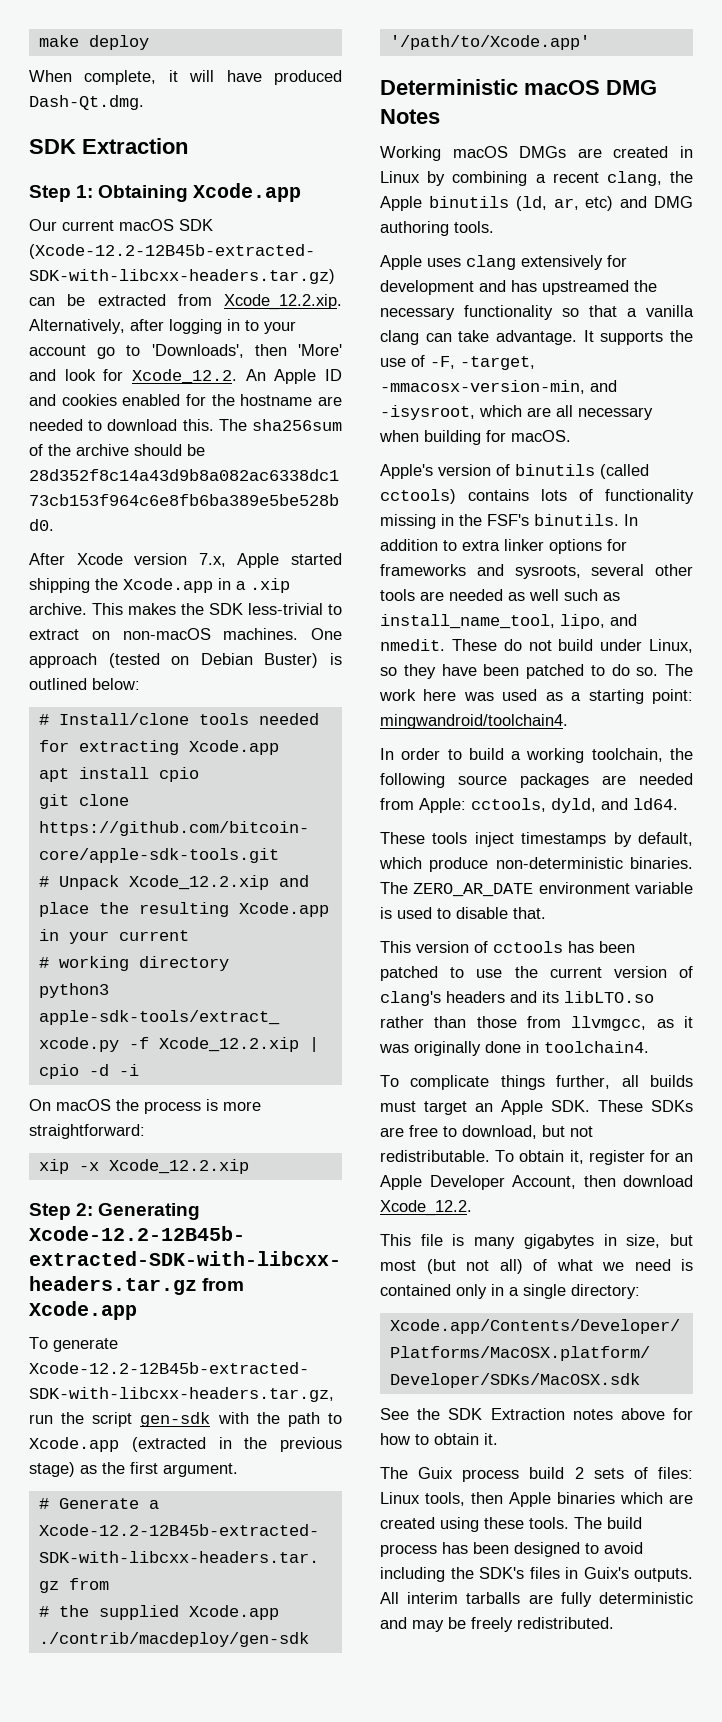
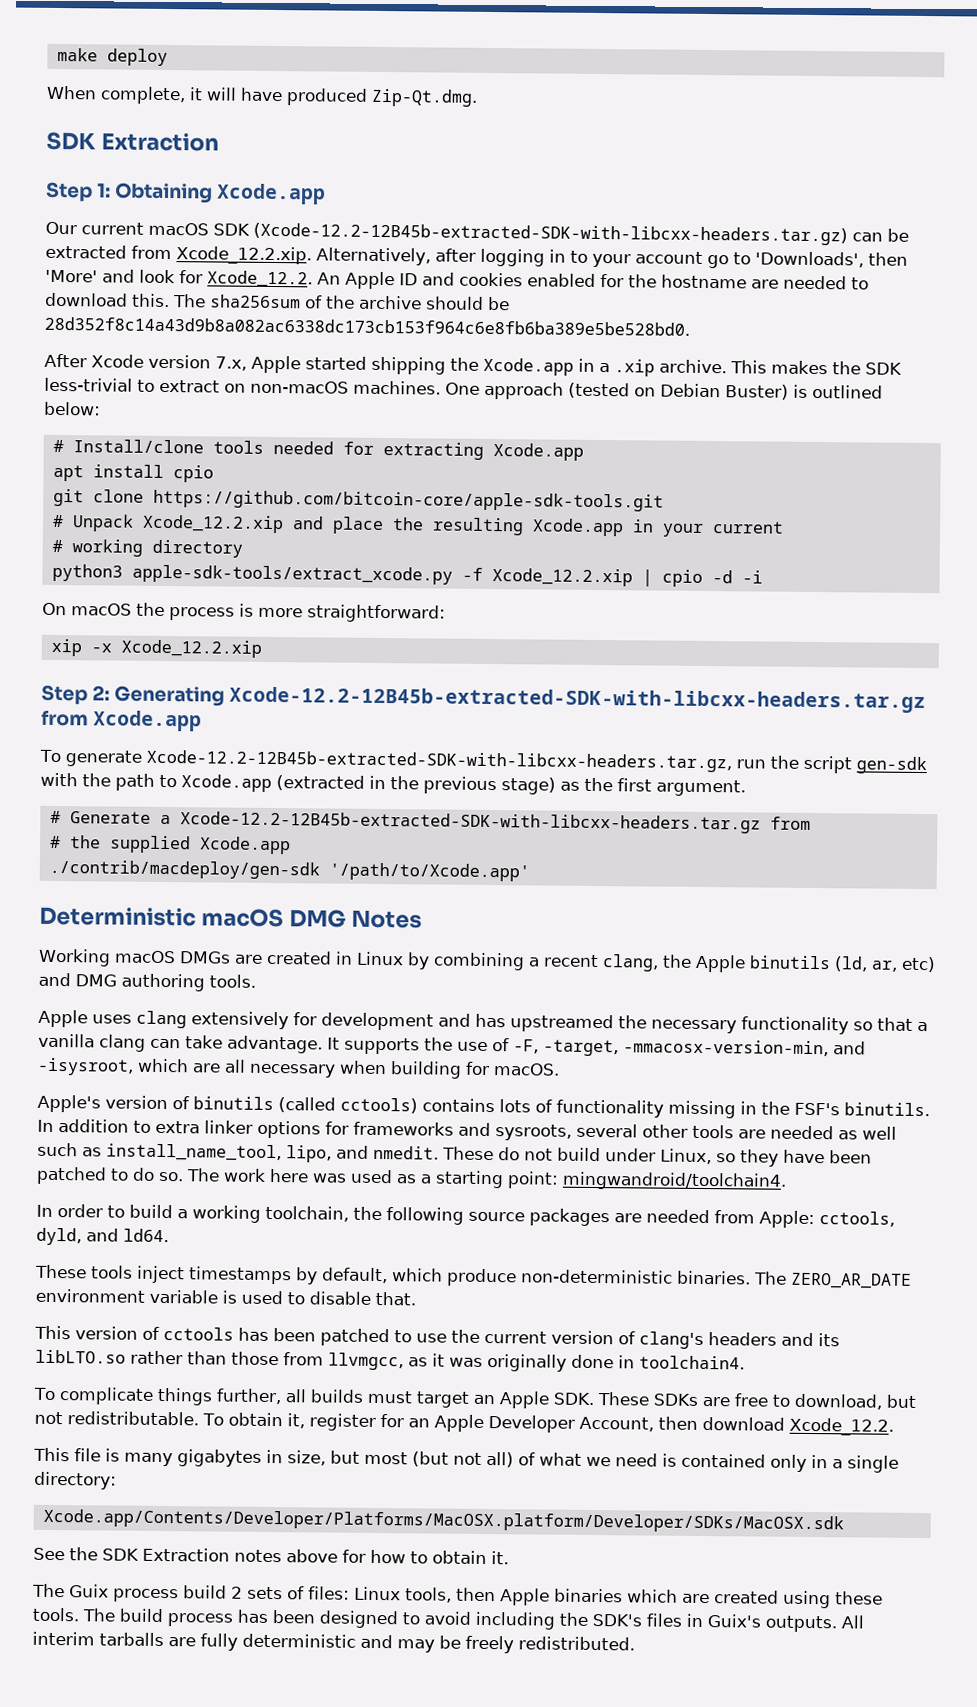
- When complete, it will have produced Dash-Qt.dmg.
+ When complete, it will have produced Zip-Qt.dmg.

